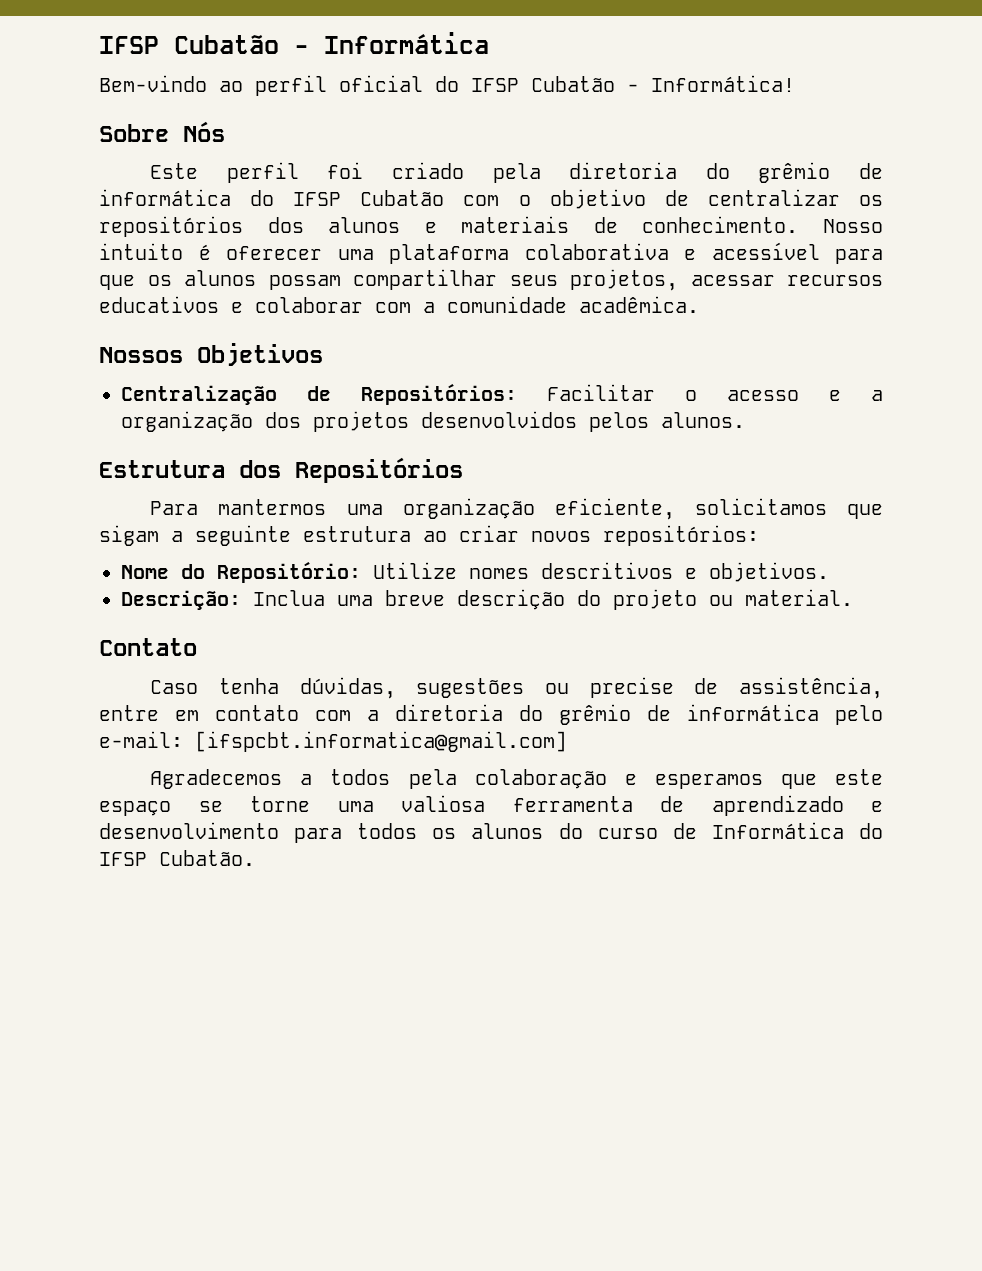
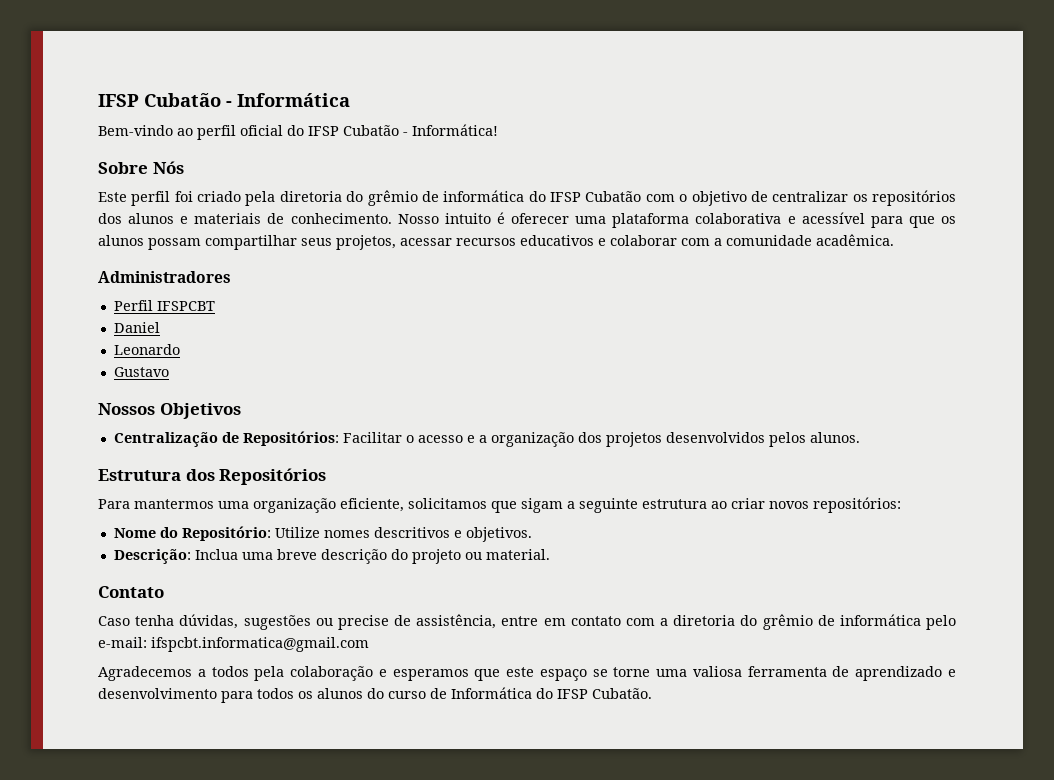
+ Administradores
+ Perfil IFSPCBT
+ Daniel
+ Leonardo
+ Gustavo
- Caso tenha dúvidas, sugestões ou precise de assistência, entre em contato com a diretoria do grêmio de informática pelo e-mail: [ifspcbt.informatica@gmail.com]
+ Caso tenha dúvidas, sugestões ou precise de assistência, entre em contato com a diretoria do grêmio de informática pelo e-mail: ifspcbt.informatica@gmail.com

